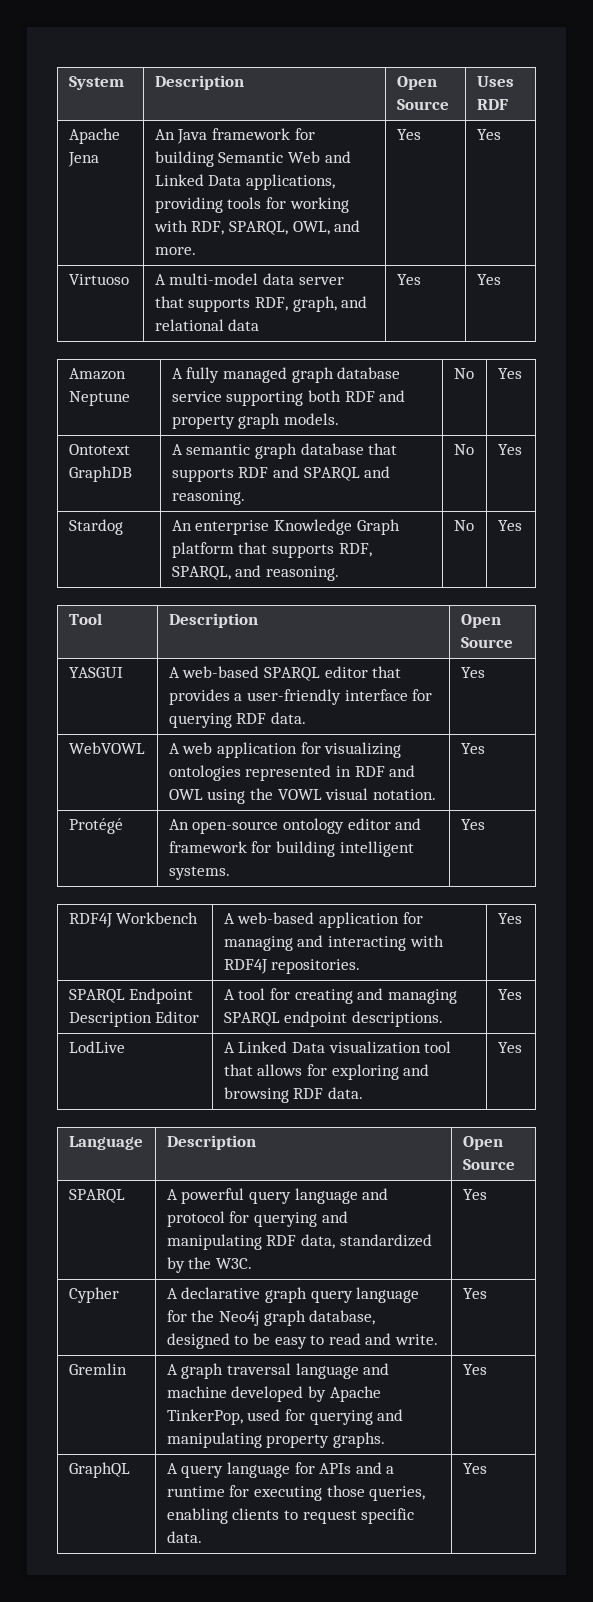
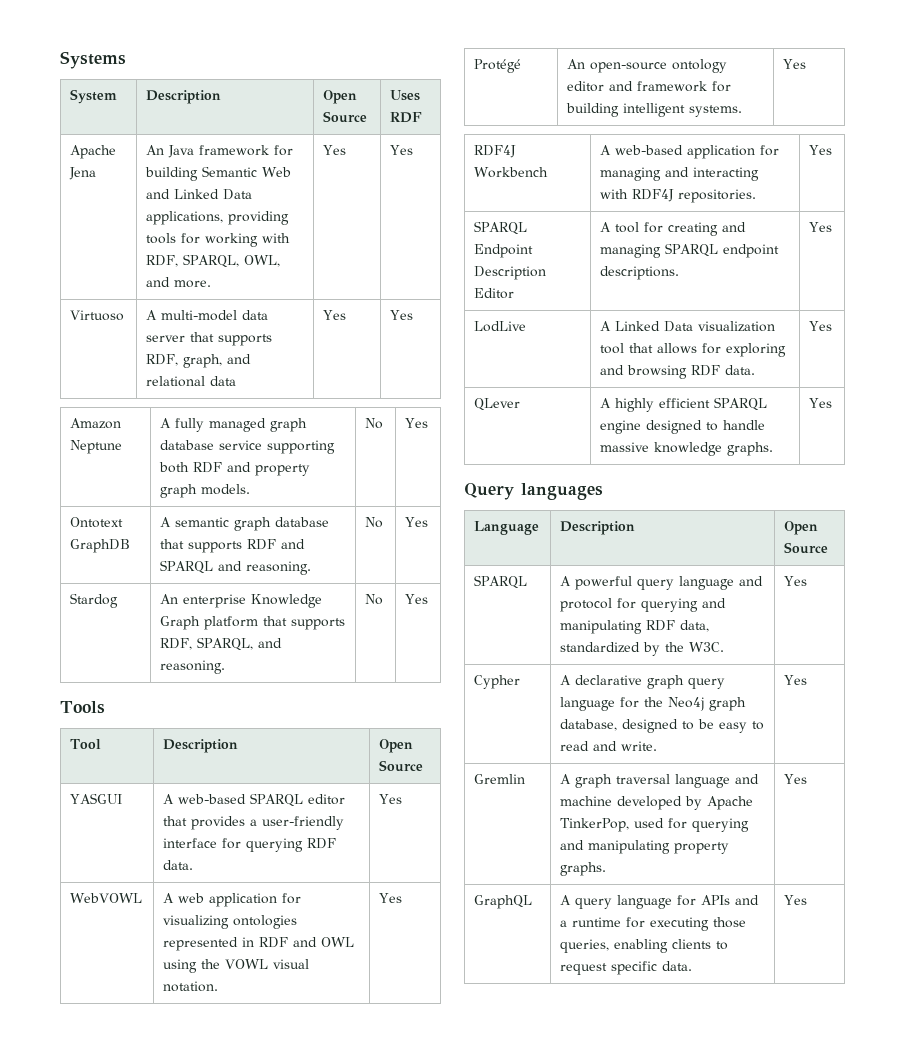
+ Systems
+ Tools
+ QLever | A highly efficient SPARQL engine designed to handle massive knowledge graphs. | Yes
+ Query languages

